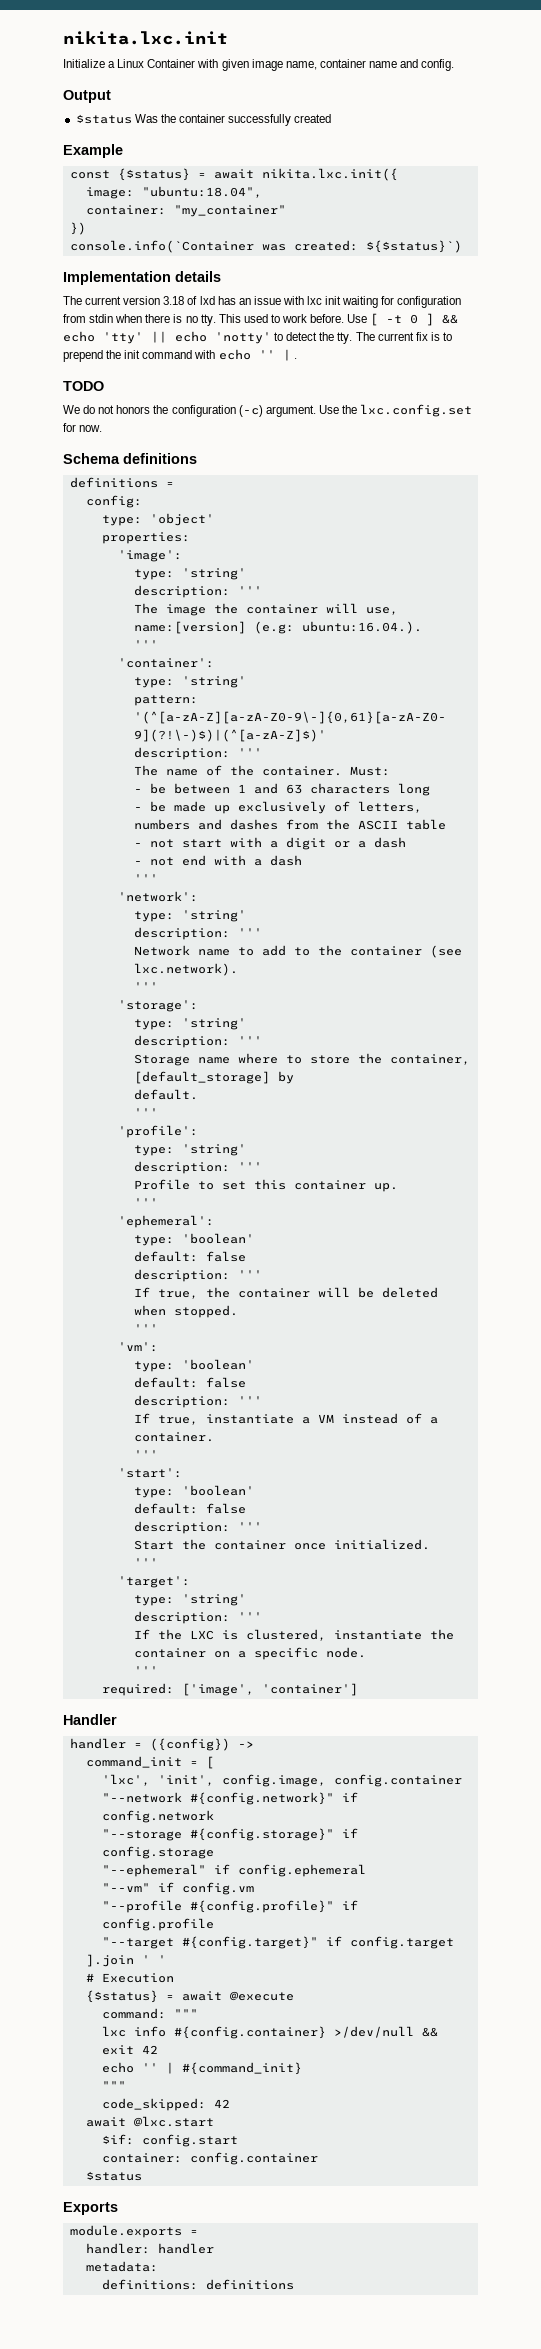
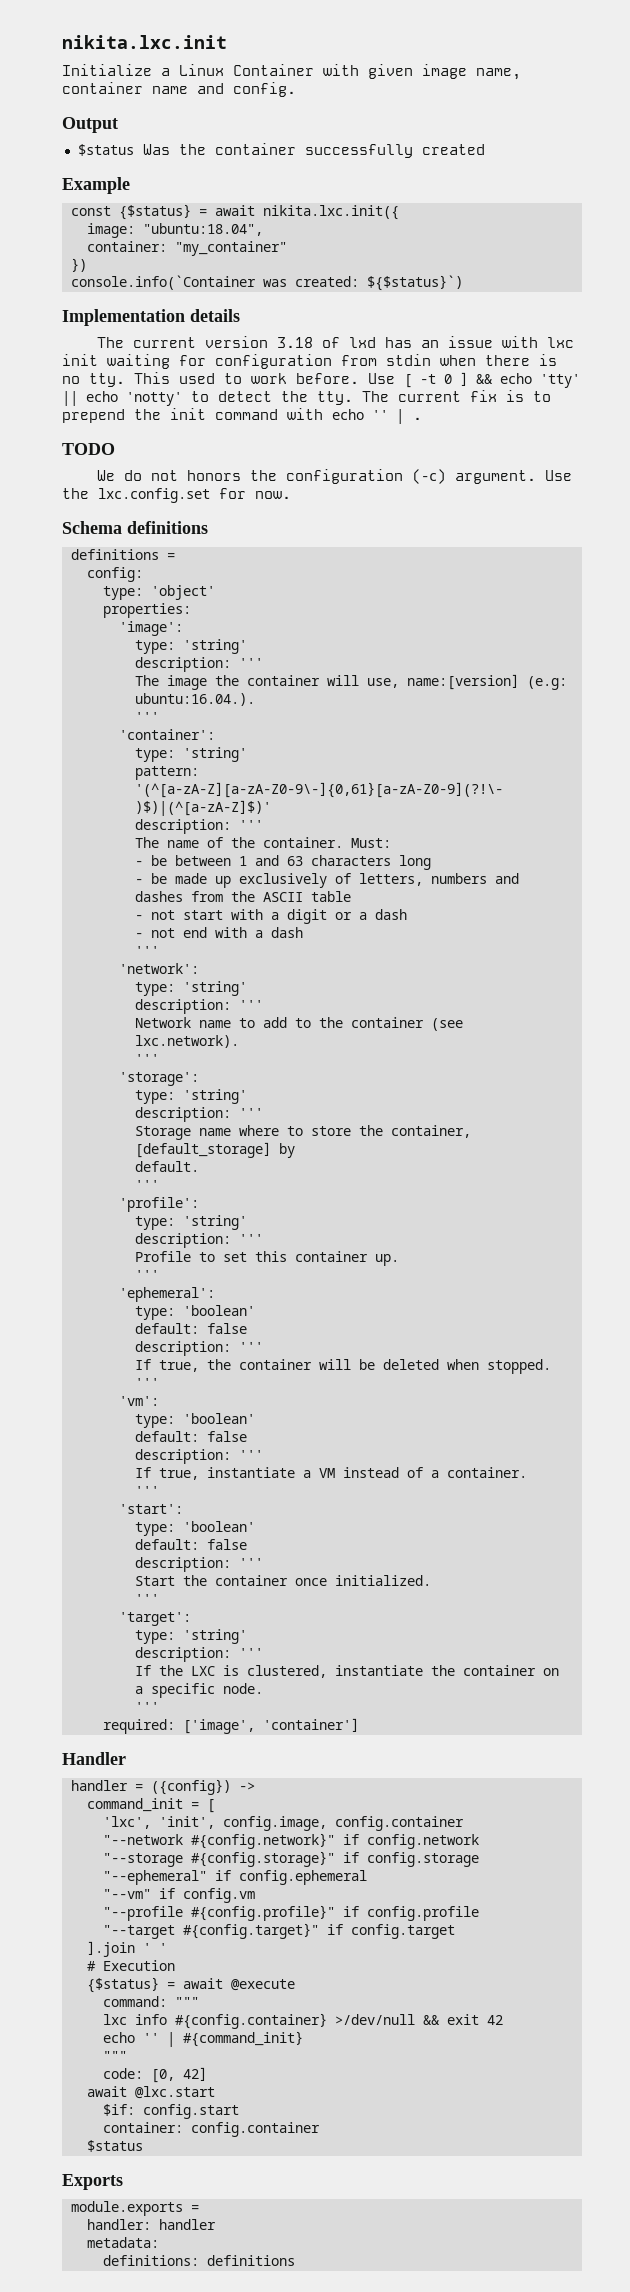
- code_skipped: 42
+ code: [0, 42]

